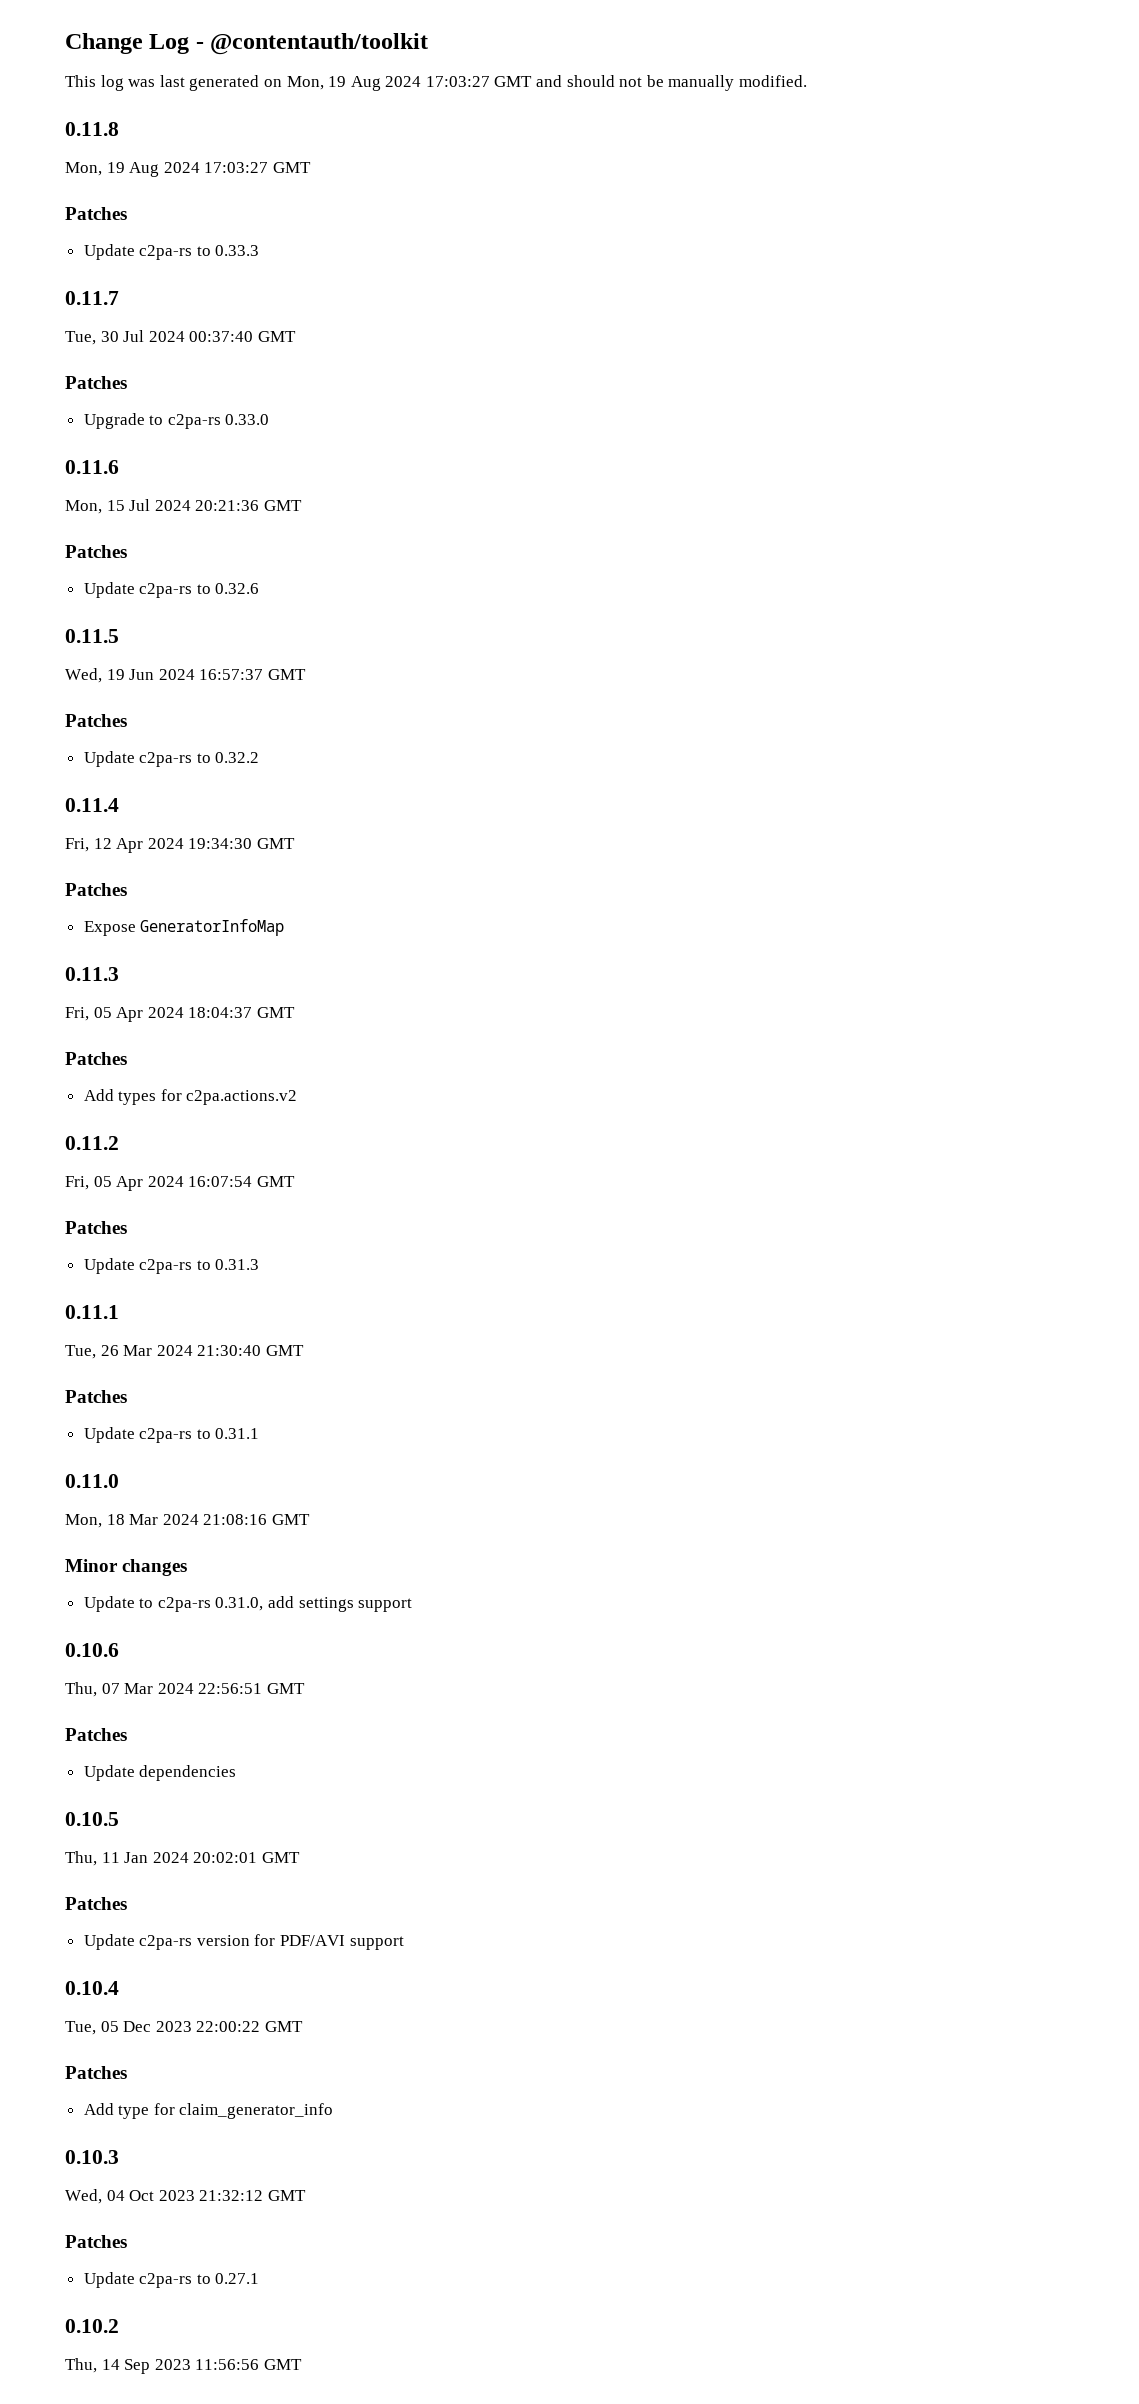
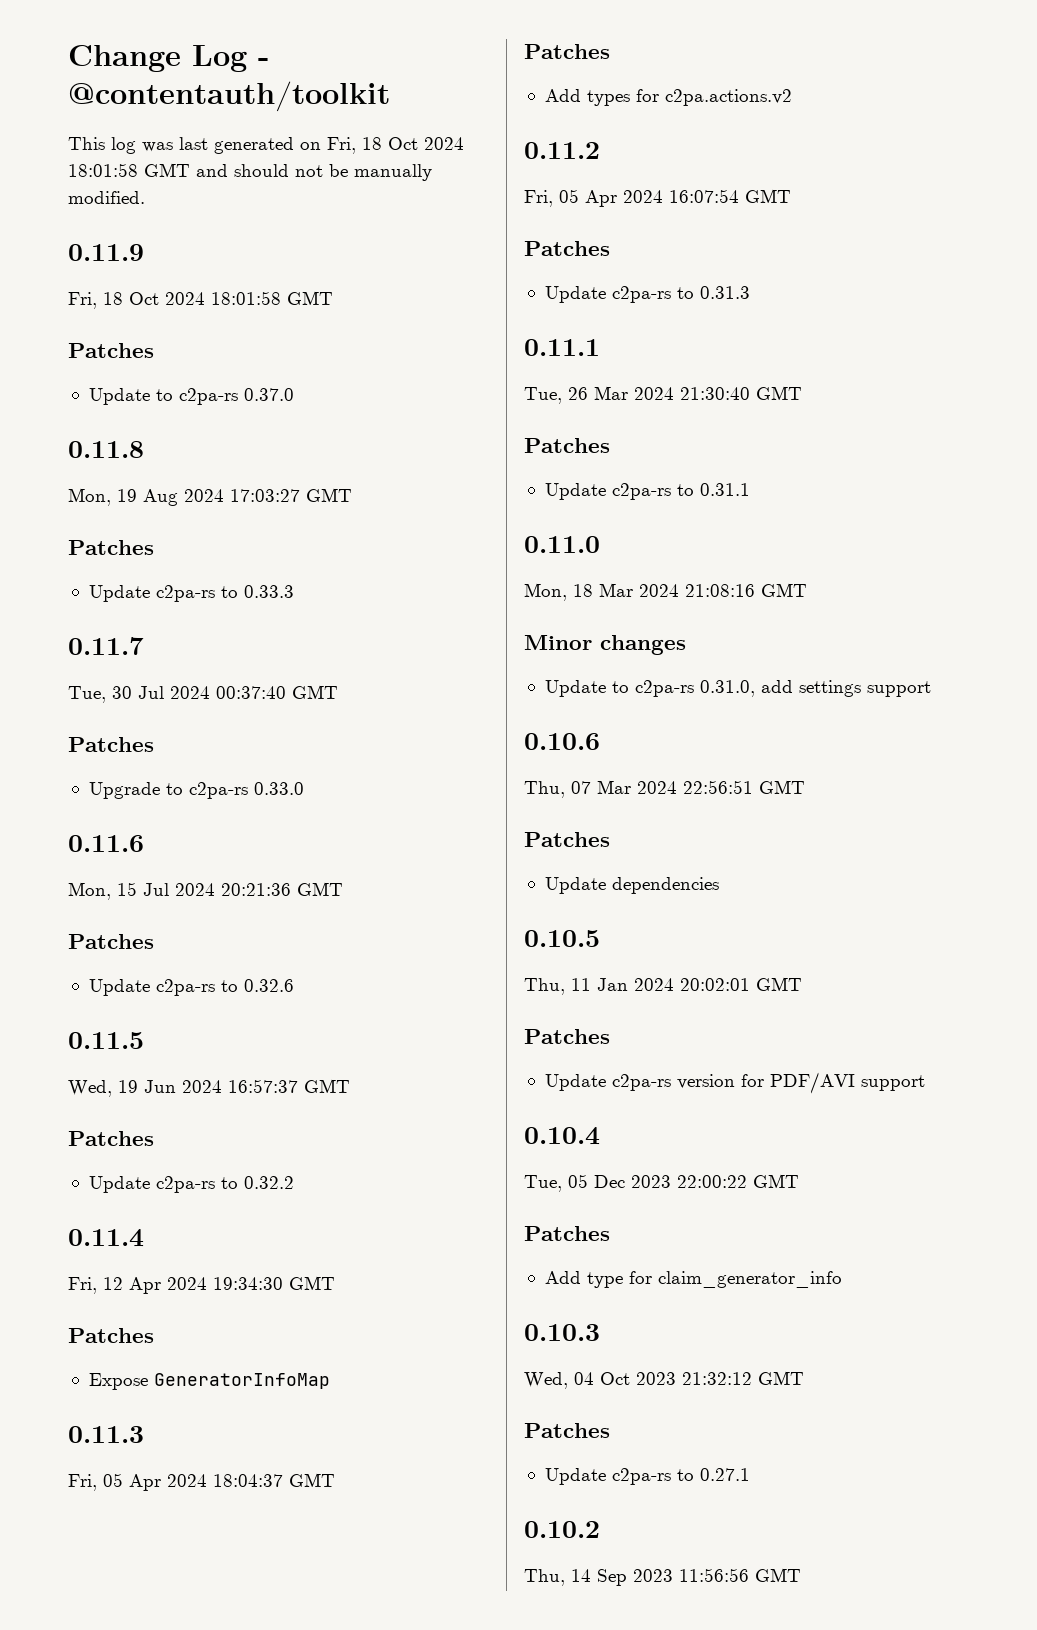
- This log was last generated on Mon, 19 Aug 2024 17:03:27 GMT and should not be manually modified.
+ This log was last generated on Fri, 18 Oct 2024 18:01:58 GMT and should not be manually modified.
+ 0.11.9
+ Fri, 18 Oct 2024 18:01:58 GMT
+ Patches
+ Update to c2pa-rs 0.37.0

